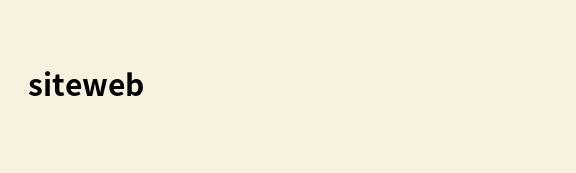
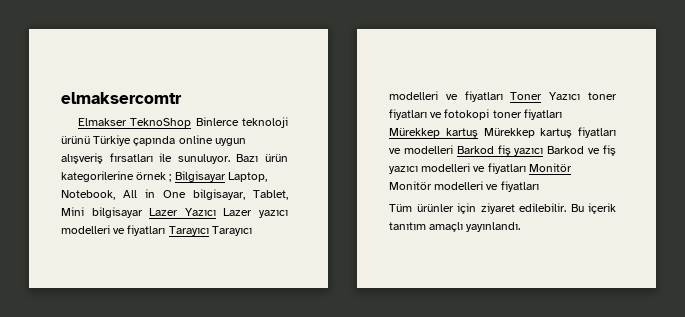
- siteweb
+ elmaksercomtr
+ Elmakser TeknoShop Binlerce teknoloji ürünü Türkiye çapında online uygun alışveriş fırsatları ile sunuluyor. Bazı ürün kategorilerine örnek ; Bilgisayar Laptop, Notebook, All in One bilgisayar, Tablet, Mini bilgisayar Lazer Yazıcı Lazer yazıcı modelleri ve fiyatları Tarayıcı Tarayıcı modelleri ve fiyatları Toner Yazıcı toner fiyatları ve fotokopi toner fiyatları Mürekkep kartuş Mürekkep kartuş fiyatları ve modelleri Barkod fiş yazıcı Barkod ve fiş yazıcı modelleri ve fiyatları Monitör Monitör modelleri ve fiyatları
+ Tüm ürünler için ziyaret edilebilir. Bu içerik tanıtım amaçlı yayınlandı.

